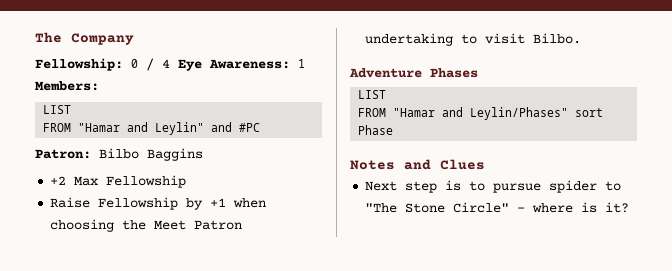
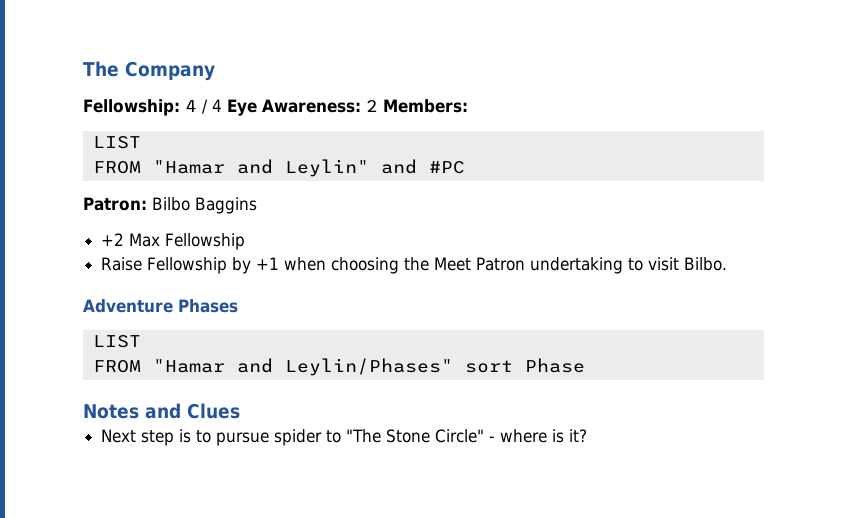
- Fellowship: 0 / 4 Eye Awareness: 1 Members:
+ Fellowship: 4 / 4 Eye Awareness: 2 Members:

